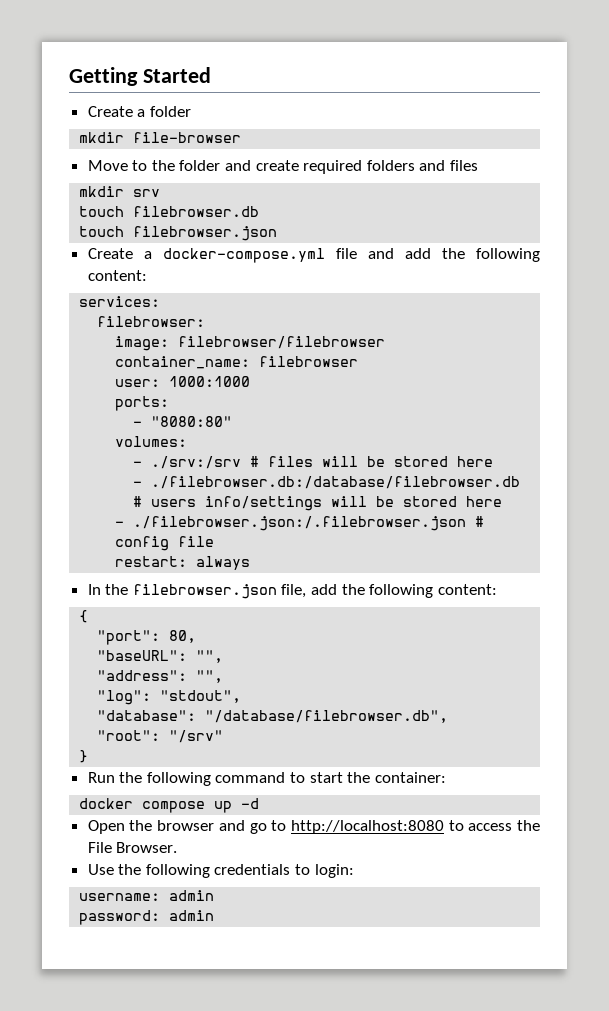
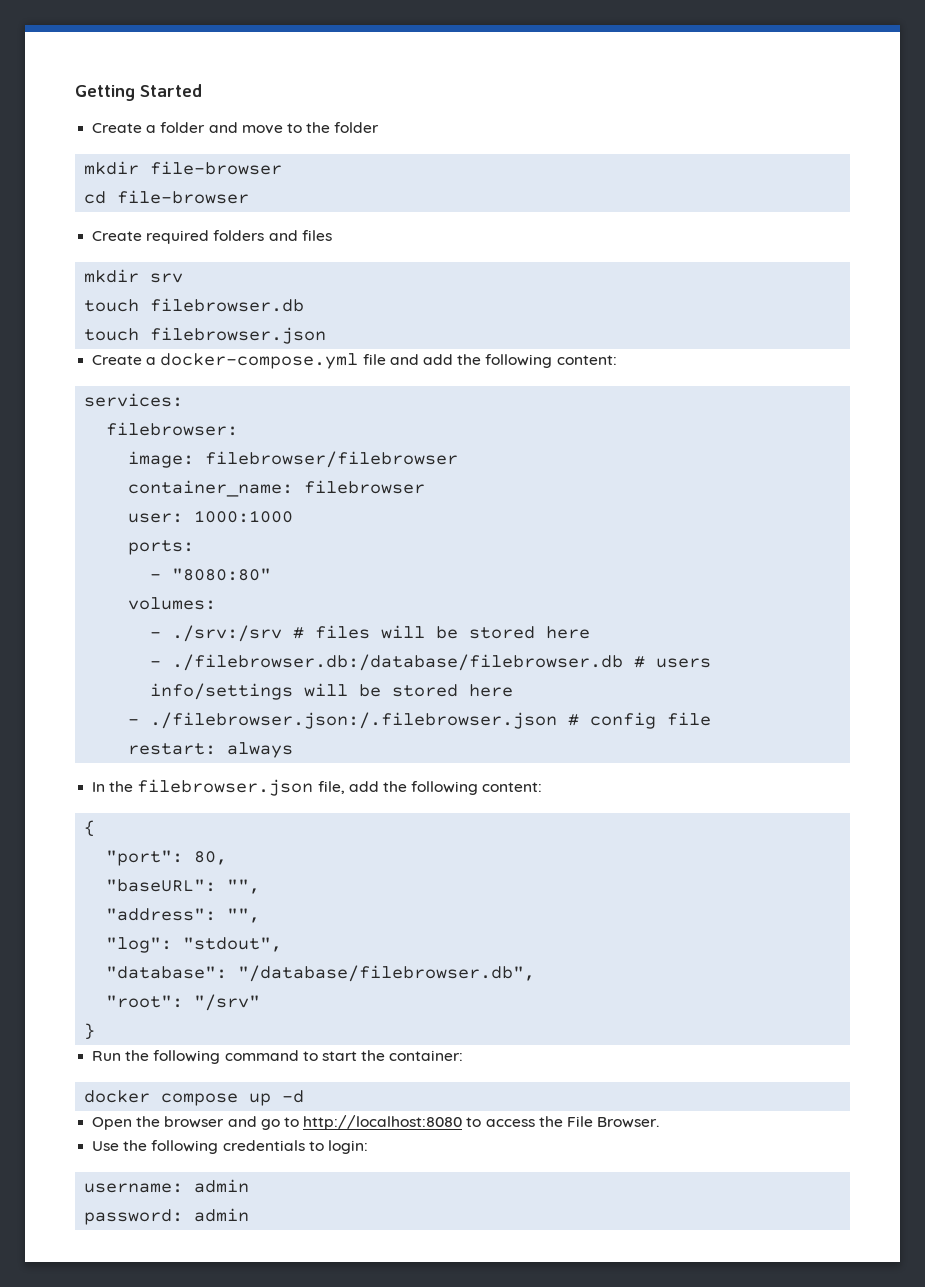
- Create a folder
+ Create a folder and move to the folder
  mkdir file-browser
- Move to the folder and create required folders and files
+ cd file-browser
+ Create required folders and files

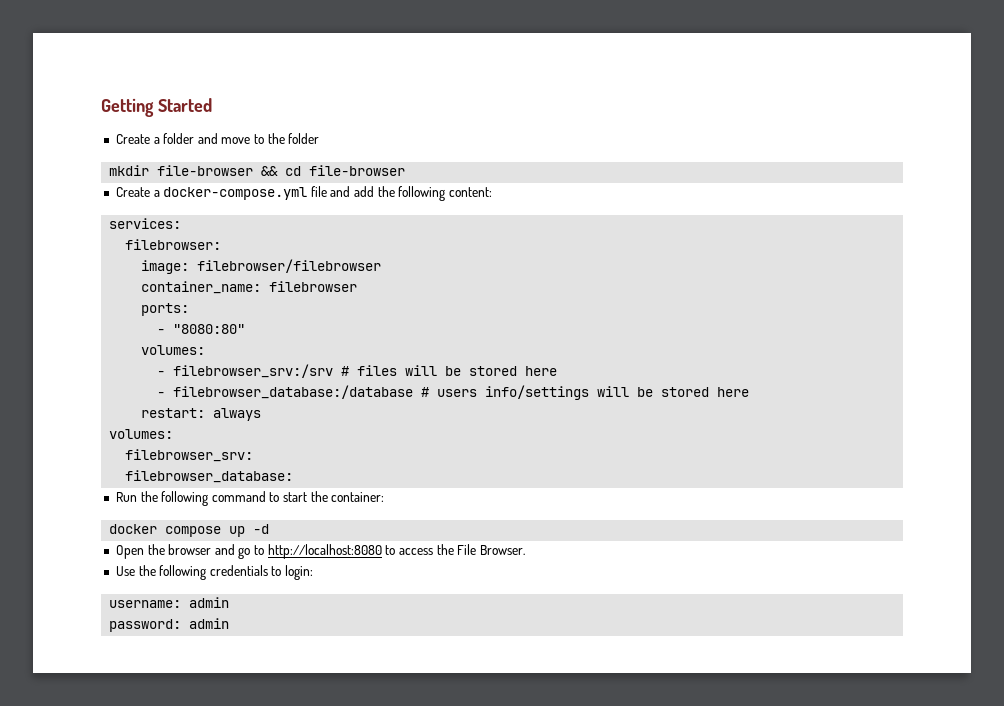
- mkdir file-browser
- cd file-browser
+ mkdir file-browser && cd file-browser
- Create required folders and files
- mkdir srv
- touch filebrowser.db
- touch filebrowser.json
- user: 1000:1000
- - ./srv:/srv # files will be stored here
+ - filebrowser_srv:/srv # files will be stored here
- - ./filebrowser.db:/database/filebrowser.db # users info/settings will be stored here
+ - filebrowser_database:/database # users info/settings will be stored here
- - ./filebrowser.json:/.filebrowser.json # config file
  restart: always
- In the filebrowser.json file, add the following content:
- {
- "port": 80,
- "baseURL": "",
- "address": "",
- "log": "stdout",
- "database": "/database/filebrowser.db",
- "root": "/srv"
- }
+ volumes:
+ filebrowser_srv:
+ filebrowser_database:

